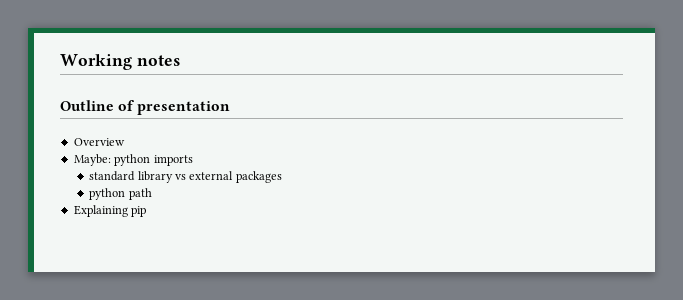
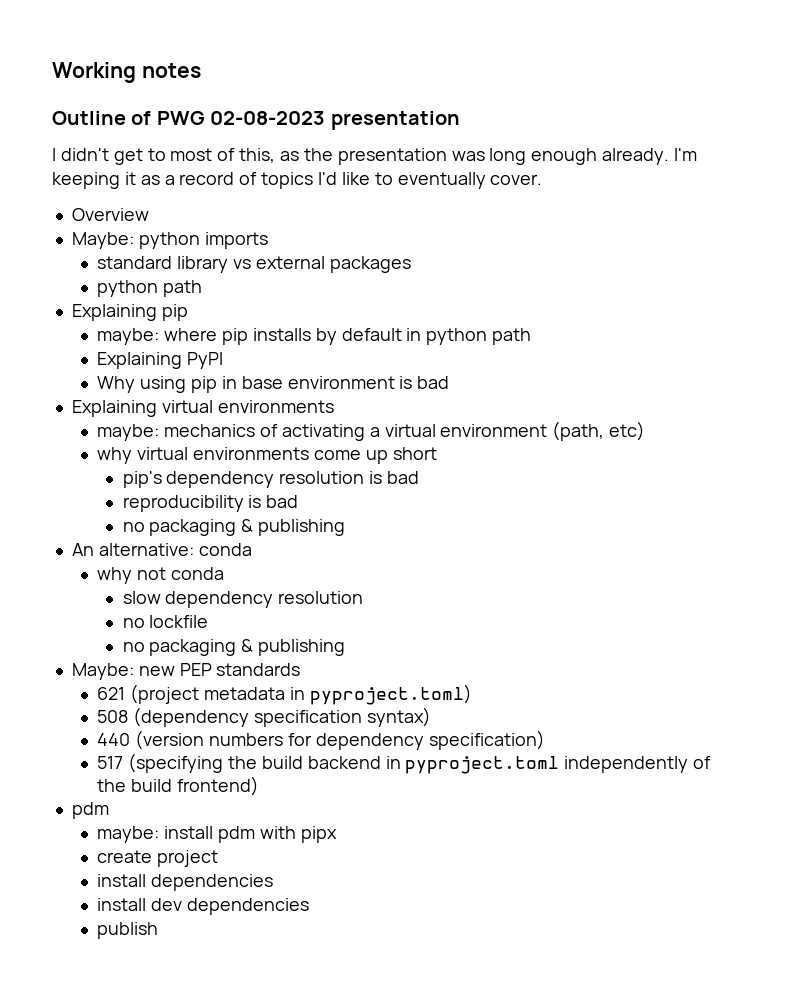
- Outline of presentation
+ Outline of PWG 02-08-2023 presentation
+ I didn't get to most of this, as the presentation was long enough already. I'm keeping it as a record of topics I'd like to eventually cover.
+ maybe: where pip installs by default in python path
+ Explaining PyPI
+ Why using pip in base environment is bad
+ Explaining virtual environments
+ maybe: mechanics of activating a virtual environment (path, etc)
+ why virtual environments come up short
+ pip's dependency resolution is bad
+ reproducibility is bad
+ no packaging & publishing
+ An alternative: conda
+ why not conda
+ slow dependency resolution
+ no lockfile
+ no packaging & publishing
+ Maybe: new PEP standards
+ 621 (project metadata in pyproject.toml)
+ 508 (dependency specification syntax)
+ 440 (version numbers for dependency specification)
+ 517 (specifying the build backend in pyproject.toml independently of the build frontend)
+ pdm
+ maybe: install pdm with pipx
+ create project
+ install dependencies
+ install dev dependencies
+ publish

